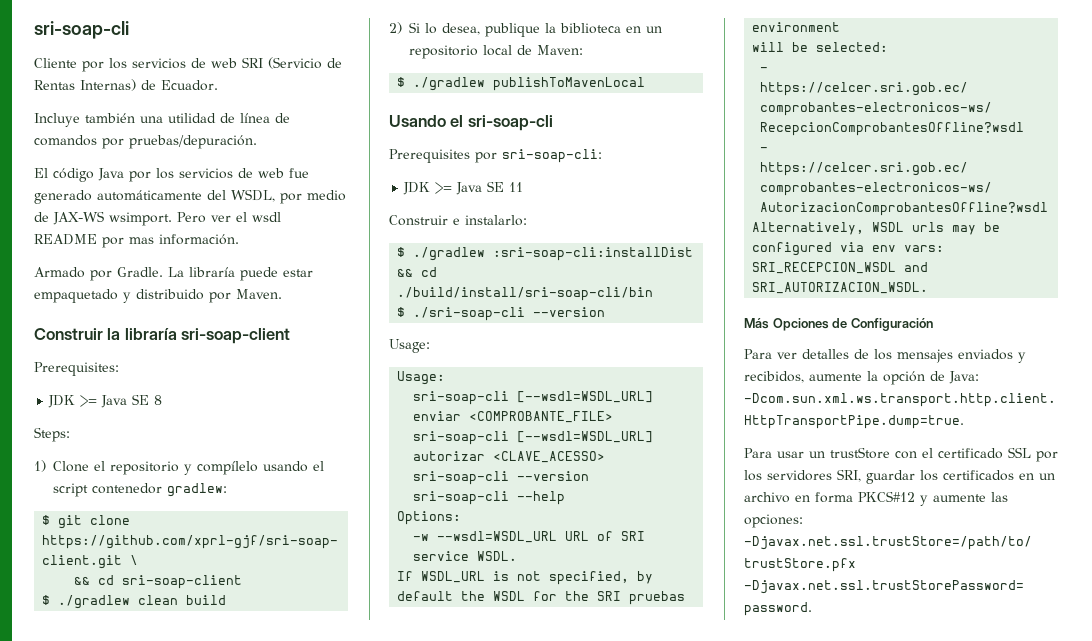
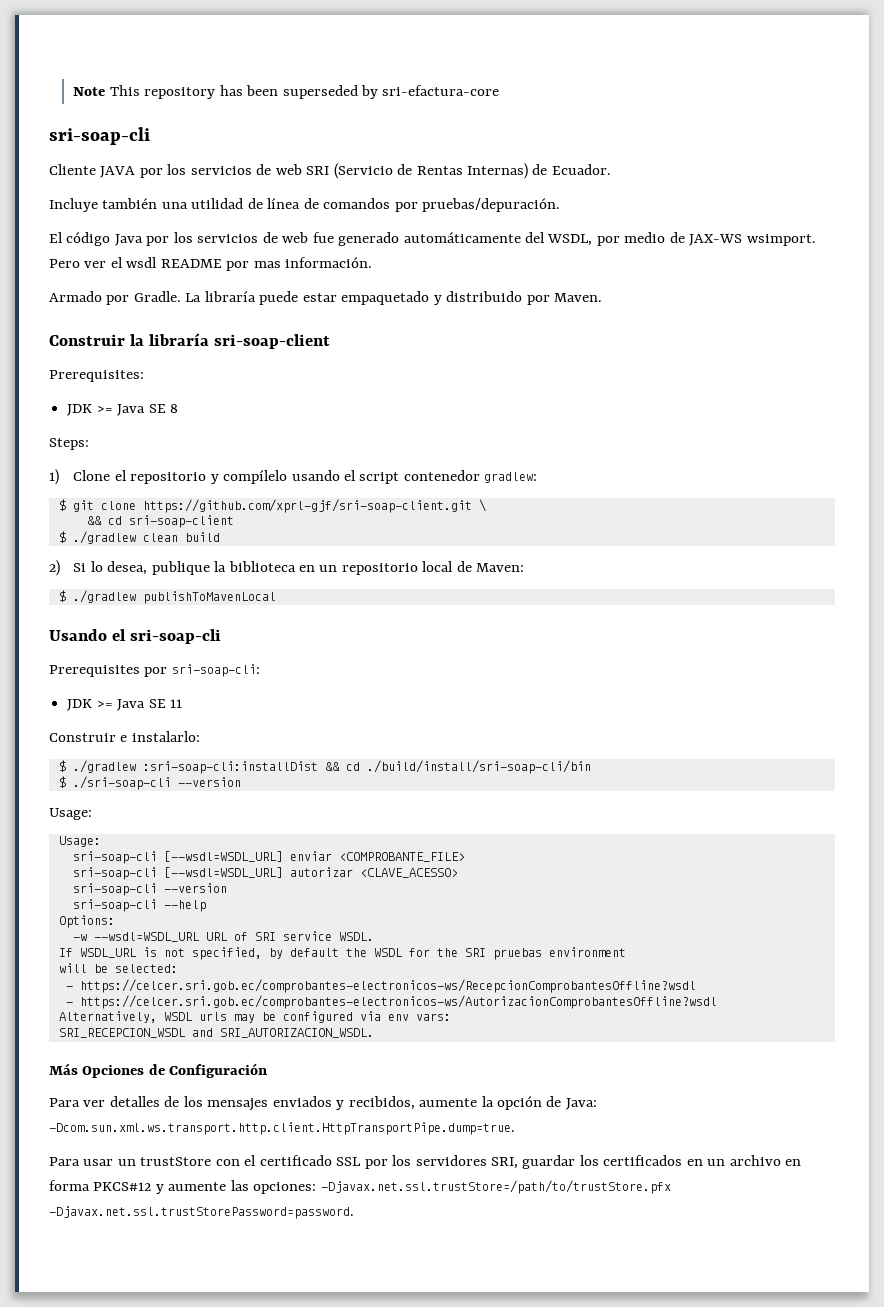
+ Note This repository has been superseded by sri-efactura-core
- Cliente por los servicios de web SRI (Servicio de Rentas Internas) de Ecuador.
+ Cliente JAVA por los servicios de web SRI (Servicio de Rentas Internas) de Ecuador.

